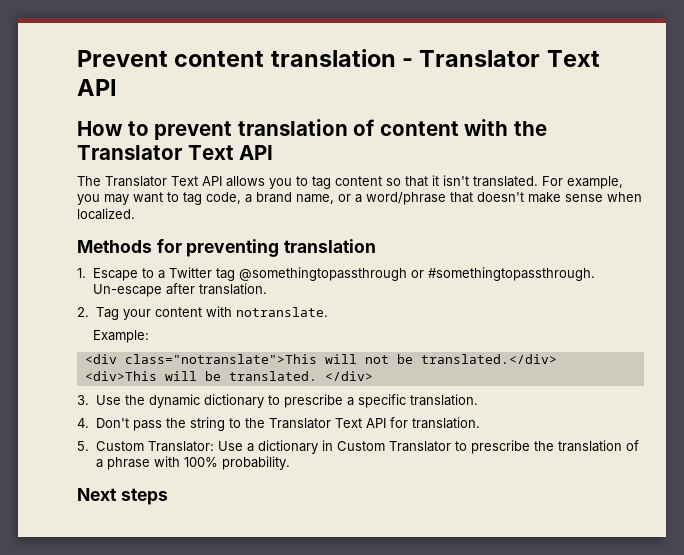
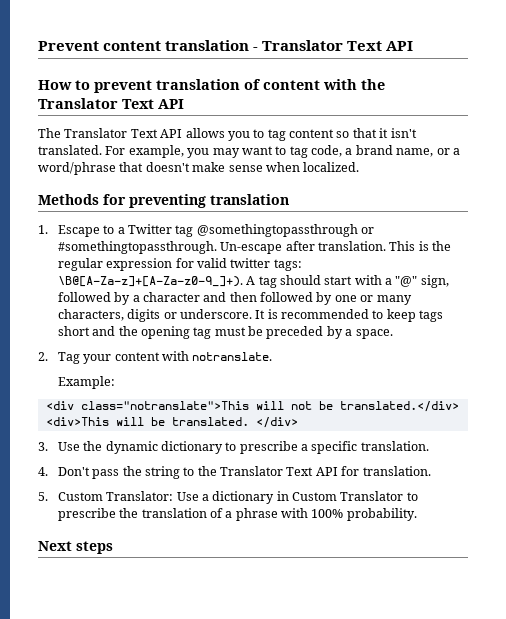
+ This is the regular expression for valid twitter tags: \B@[A-Za-z]+[A-Za-z0-9_]+). A tag should start with a "@" sign, followed by a character and then followed by one or many characters, digits or underscore. It is recommended to keep tags short and the opening tag must be preceded by a space.

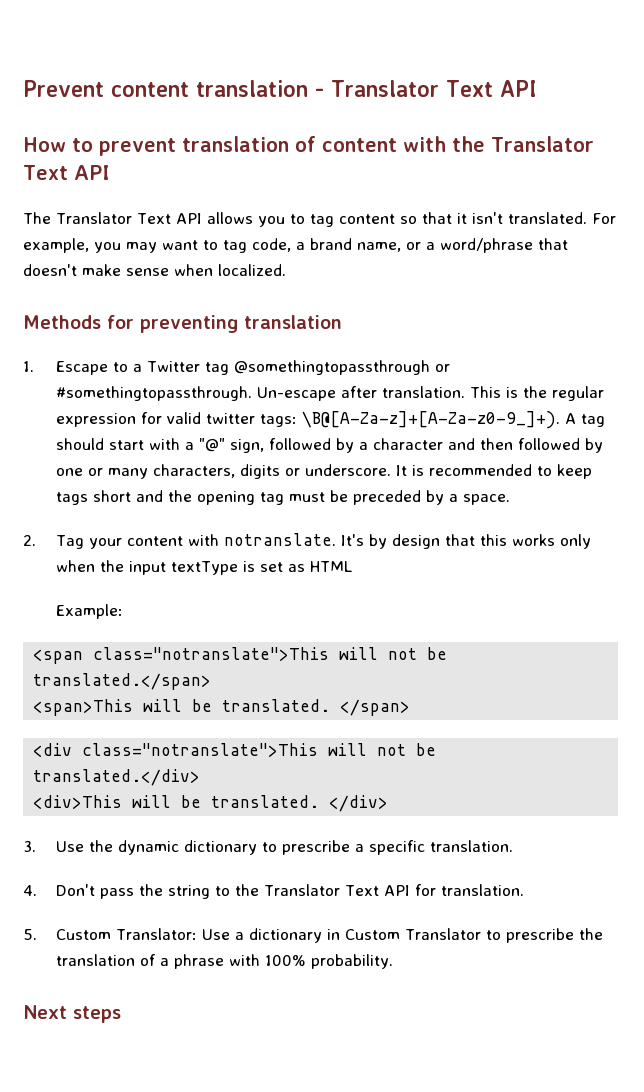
- 2. Tag your content with notranslate.
+ 2. Tag your content with notranslate. It's by design that this works only when the input textType is set as HTML
  Example:
+ <span class="notranslate">This will not be translated.</span>
+ <span>This will be translated. </span>

